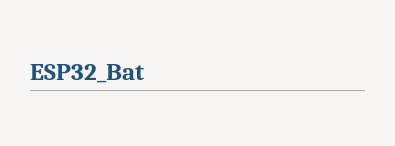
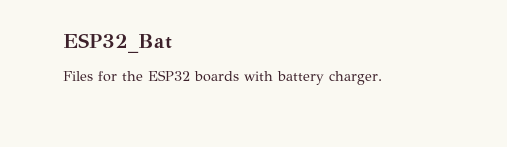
+ Files for the ESP32 boards with battery charger.

